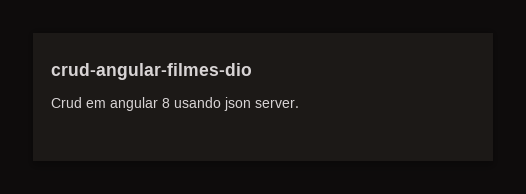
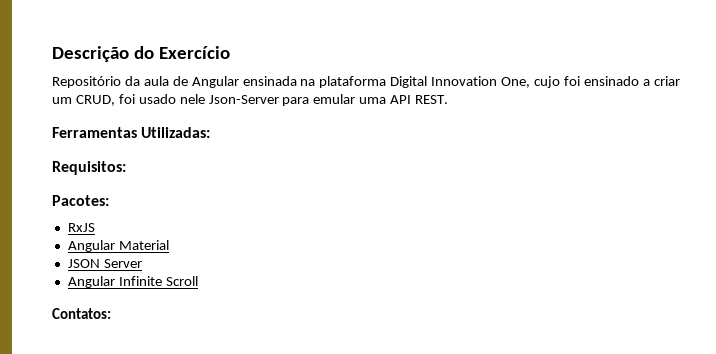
- crud-angular-filmes-dio
- Crud em angular 8 usando json server.
+ Descrição do Exercício
+ Repositório da aula de Angular ensinada na plataforma Digital Innovation One, cujo foi ensinado a criar um CRUD, foi usado nele Json-Server para emular uma API REST.
+ Ferramentas Utilizadas:
+ Requisitos:
+ Pacotes:
+ RxJS
+ Angular Material
+ JSON Server
+ Angular Infinite Scroll
+ Contatos:

